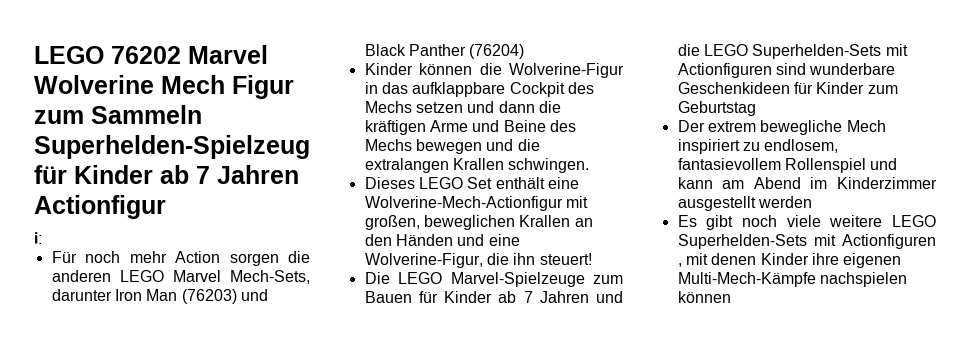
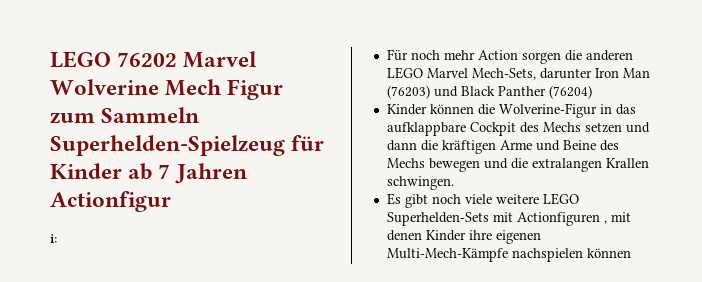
- Dieses LEGO Set enthält eine Wolverine-Mech-Actionfigur mit großen, beweglichen Krallen an den Händen und eine Wolverine-Figur, die ihn steuert!
- Die LEGO Marvel-Spielzeuge zum Bauen für Kinder ab 7 Jahren und die LEGO Superhelden-Sets mit Actionfiguren sind wunderbare Geschenkideen für Kinder zum Geburtstag
- Der extrem bewegliche Mech inspiriert zu endlosem, fantasievollem Rollenspiel und kann am Abend im Kinderzimmer ausgestellt werden

